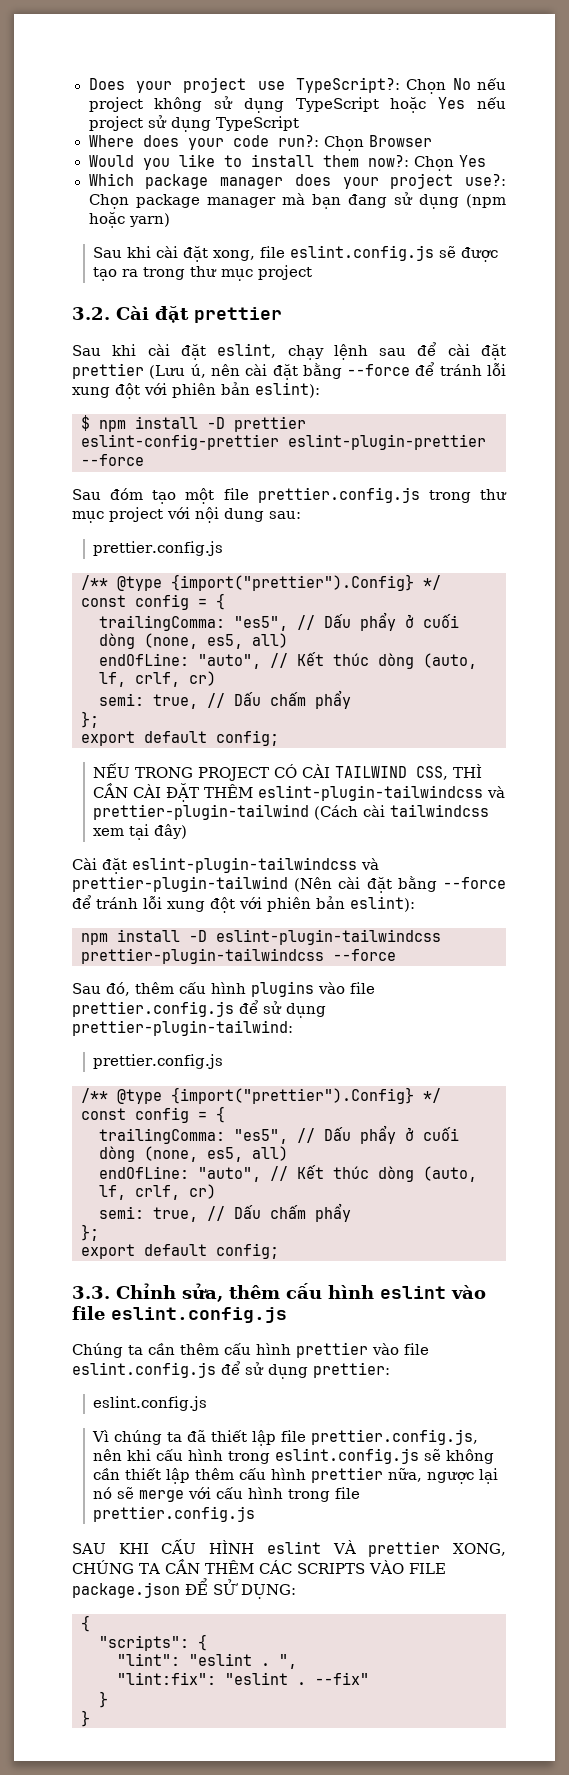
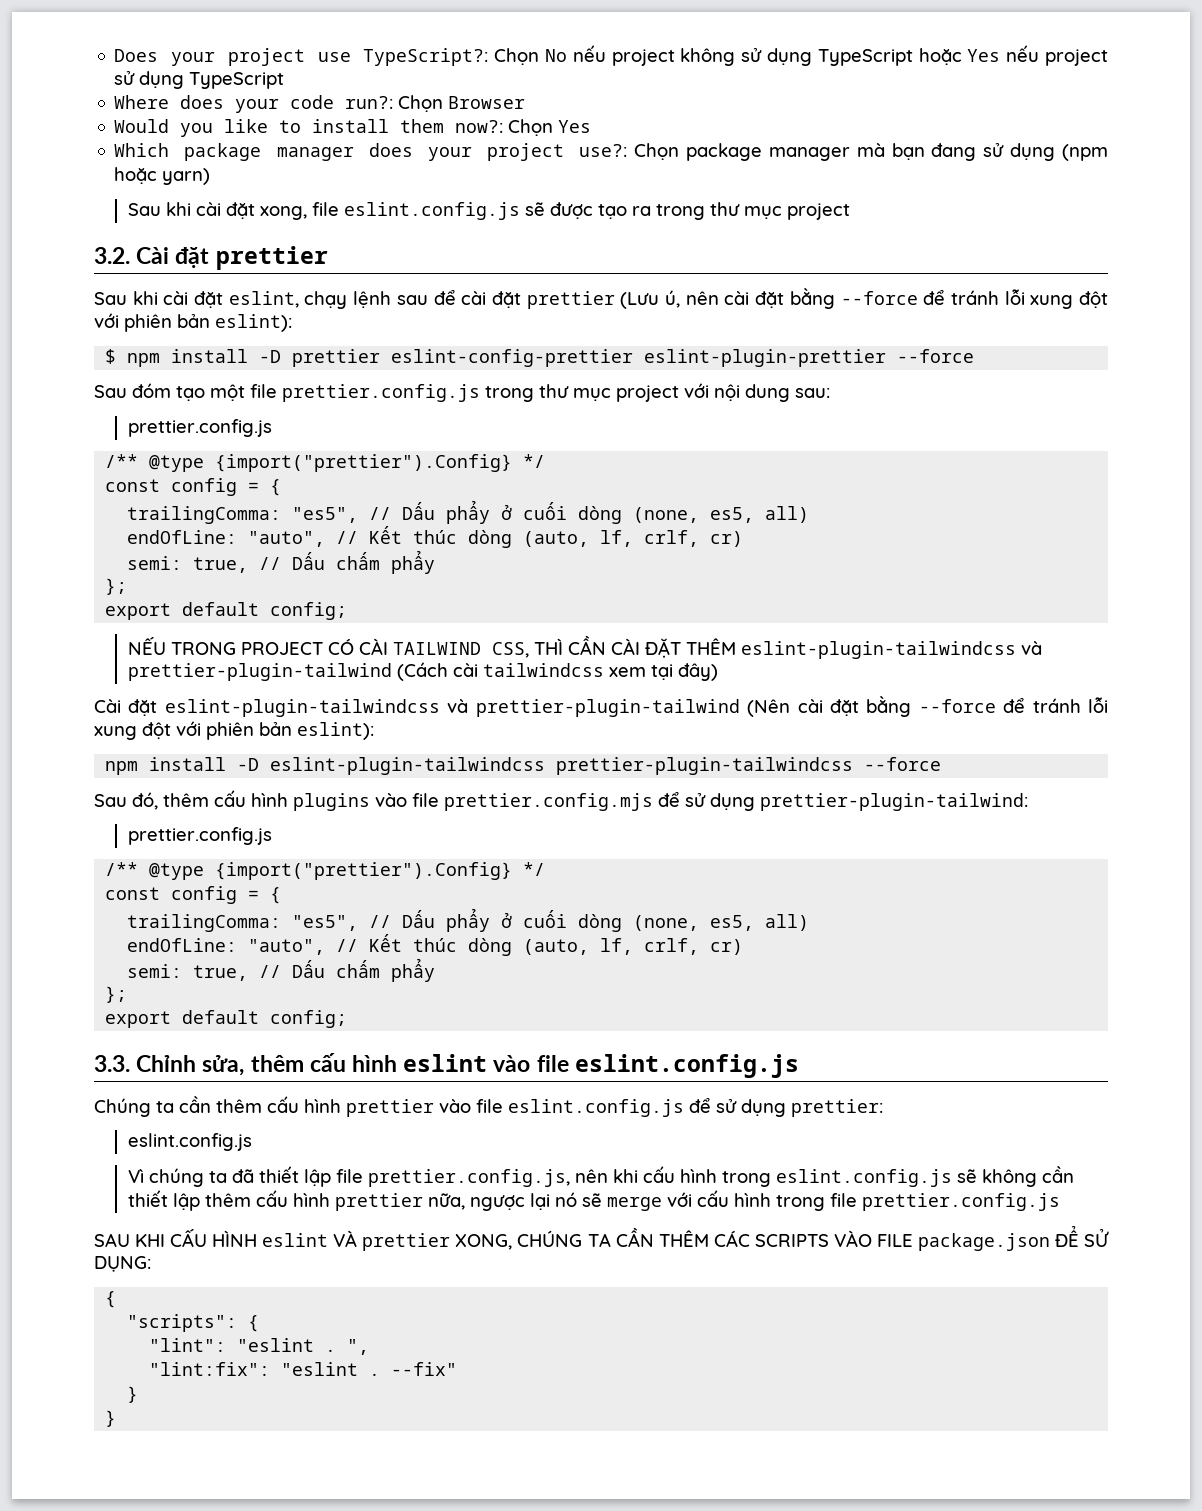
- Sau đó, thêm cấu hình plugins vào file prettier.config.js để sử dụng prettier-plugin-tailwind:
+ Sau đó, thêm cấu hình plugins vào file prettier.config.mjs để sử dụng prettier-plugin-tailwind:

